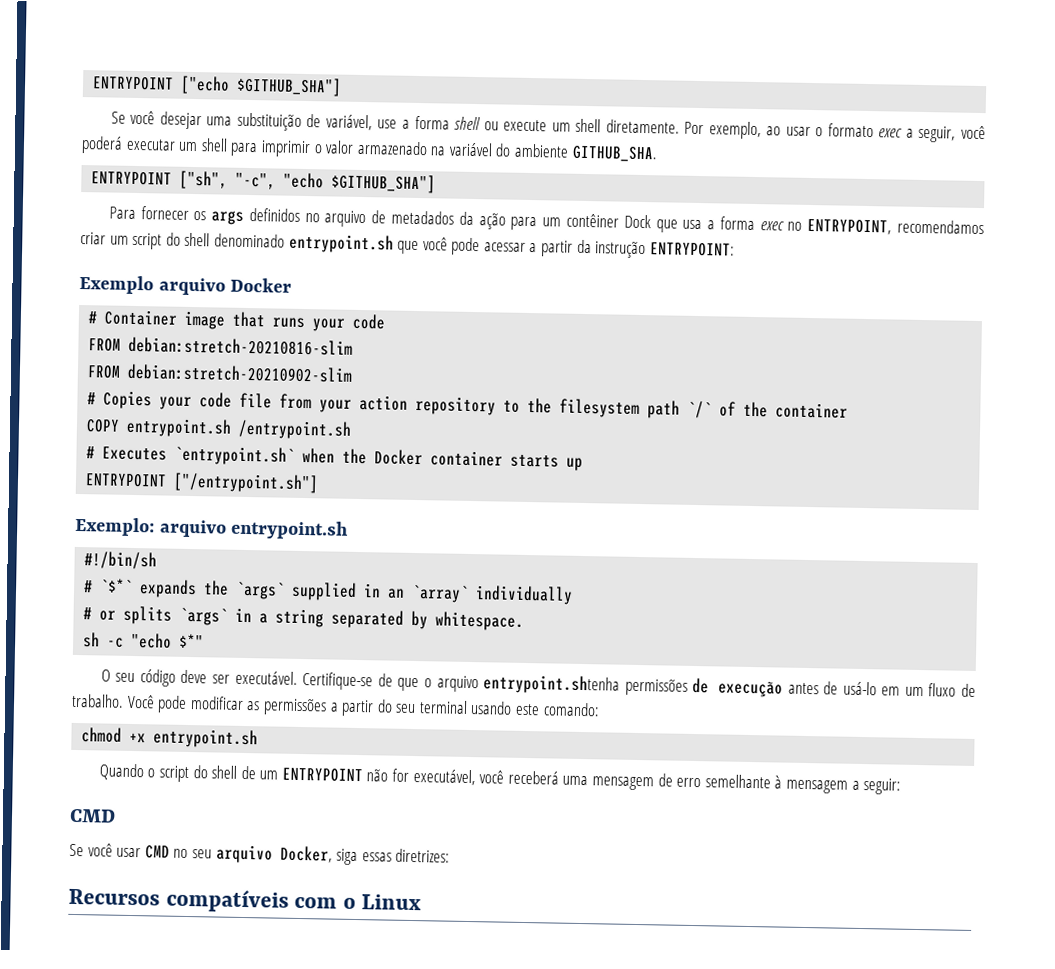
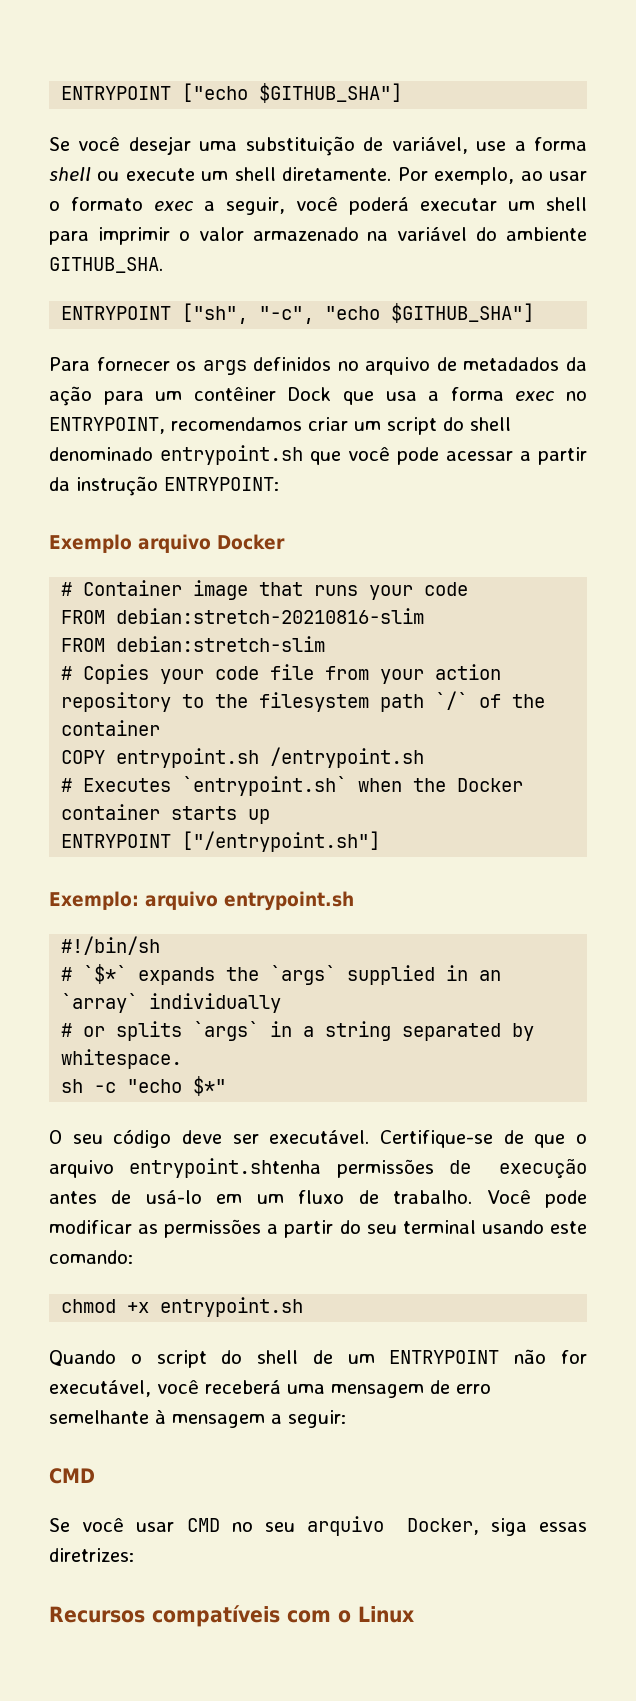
- FROM debian:stretch-20210902-slim
+ FROM debian:stretch-slim

